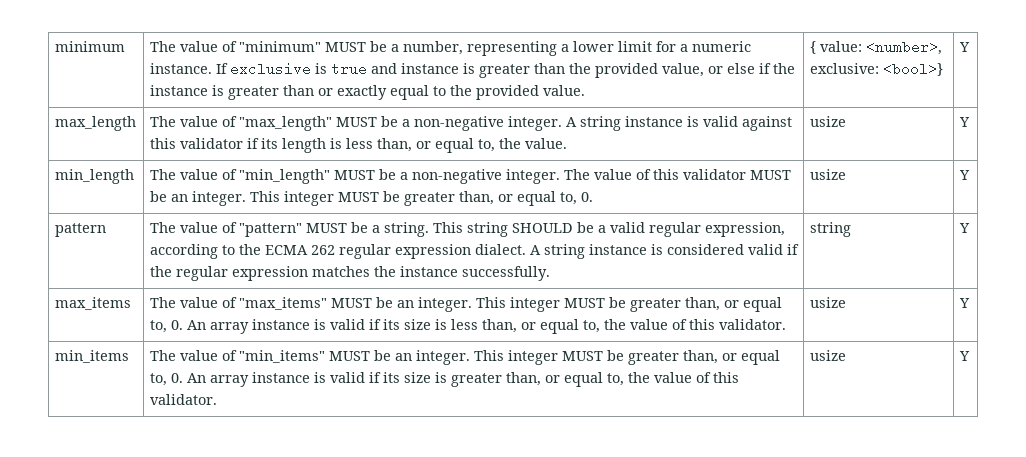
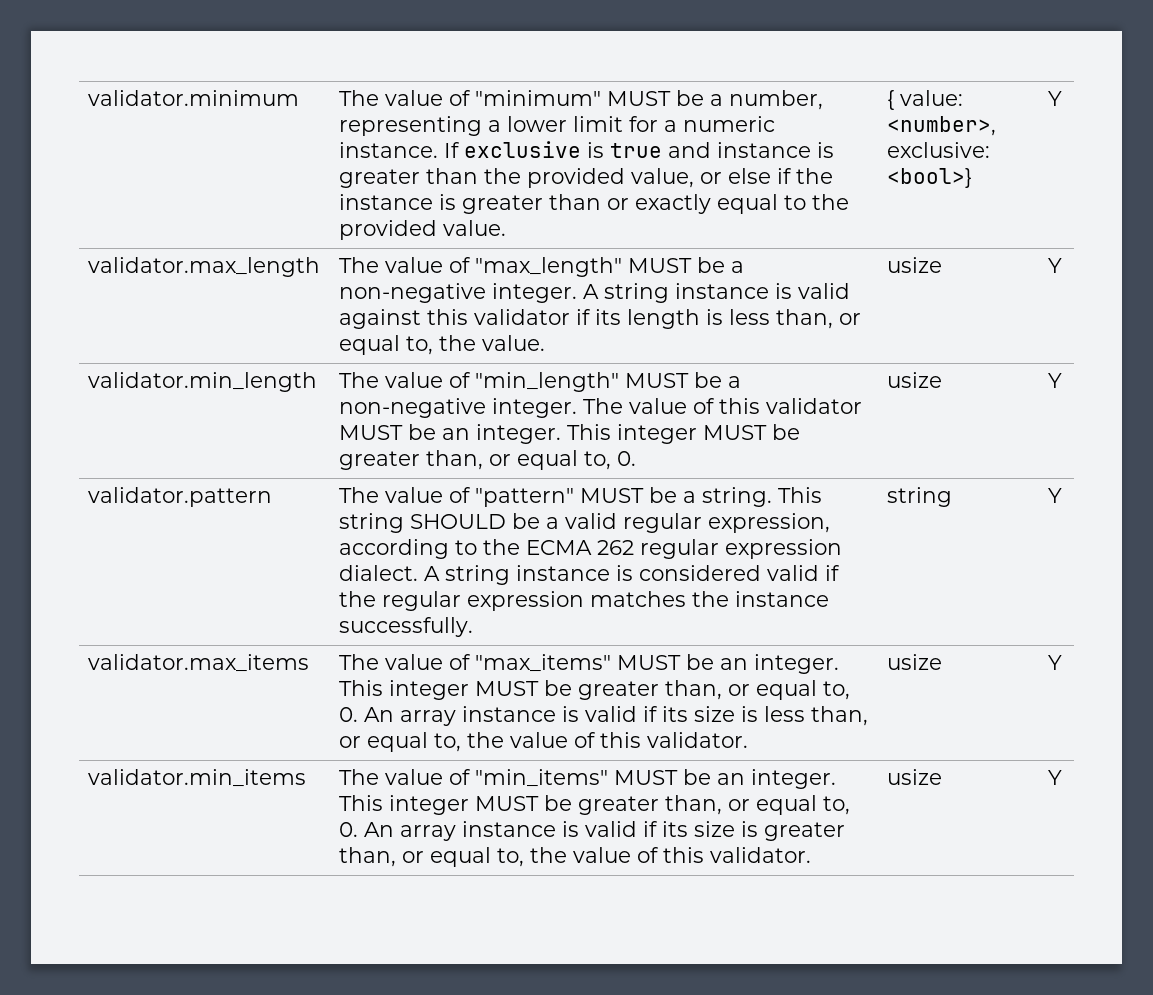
- minimum
+ validator.minimum
- max_length | The value of "max_length" MUST be a non-negative integer. A string instance is valid against this validator if its length is less than, or equal to, the value. | usize | Y
+ validator.max_length | The value of "max_length" MUST be a non-negative integer. A string instance is valid against this validator if its length is less than, or equal to, the value. | usize | Y
- min_length | The value of "min_length" MUST be a non-negative integer. The value of this validator MUST be an integer. This integer MUST be greater than, or equal to, 0. | usize | Y
+ validator.min_length | The value of "min_length" MUST be a non-negative integer. The value of this validator MUST be an integer. This integer MUST be greater than, or equal to, 0. | usize | Y
- pattern
+ validator.pattern
- max_items | The value of "max_items" MUST be an integer. This integer MUST be greater than, or equal to, 0. An array instance is valid if its size is less than, or equal to, the value of this validator. | usize | Y
+ validator.max_items | The value of "max_items" MUST be an integer. This integer MUST be greater than, or equal to, 0. An array instance is valid if its size is less than, or equal to, the value of this validator. | usize | Y
- min_items | The value of "min_items" MUST be an integer. This integer MUST be greater than, or equal to, 0. An array instance is valid if its size is greater than, or equal to, the value of this validator. | usize | Y
+ validator.min_items | The value of "min_items" MUST be an integer. This integer MUST be greater than, or equal to, 0. An array instance is valid if its size is greater than, or equal to, the value of this validator. | usize | Y

